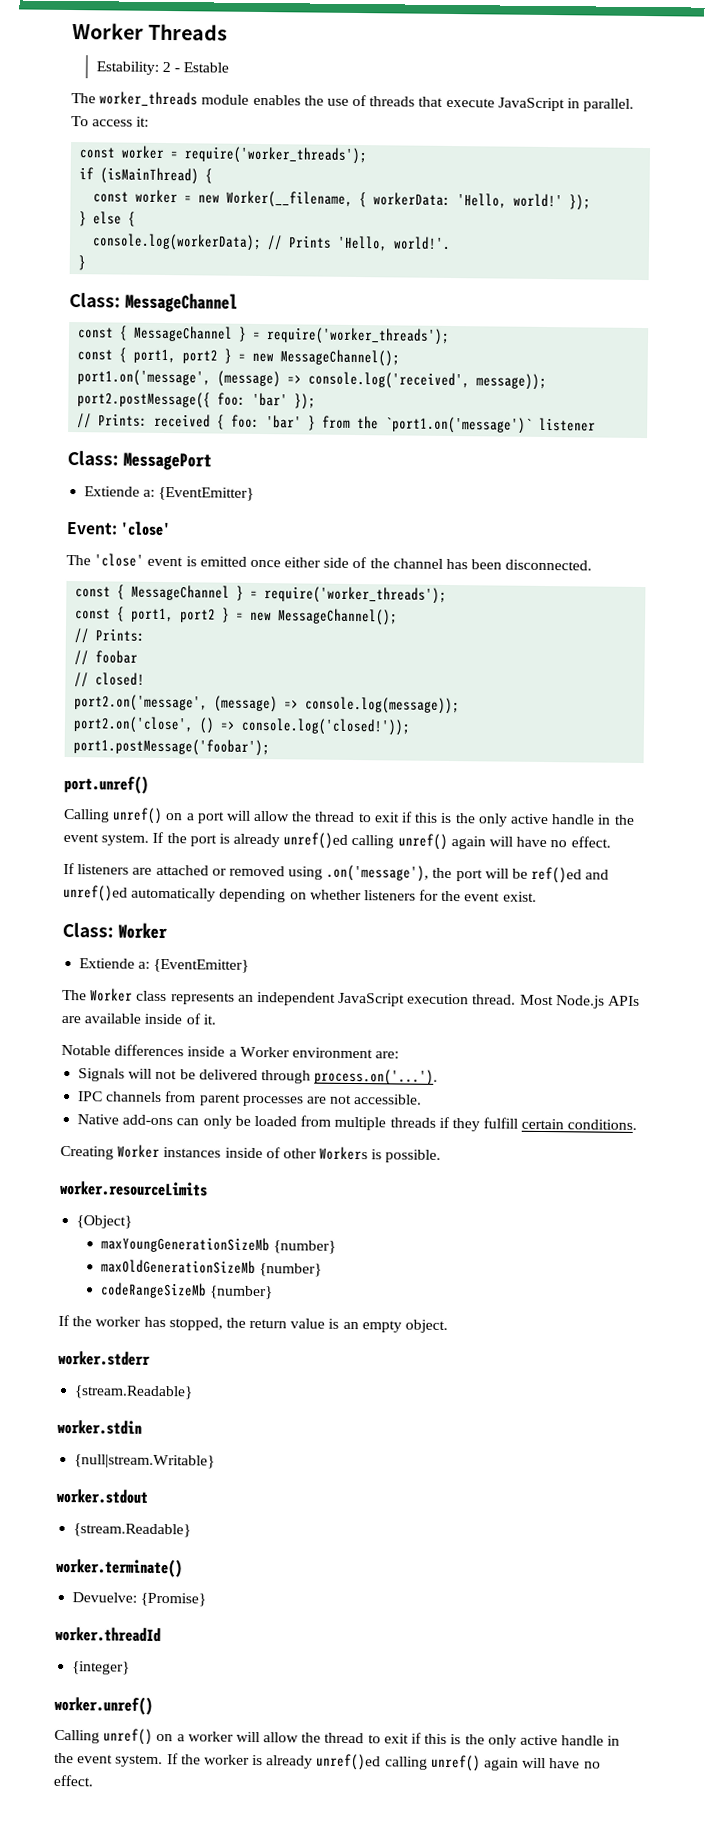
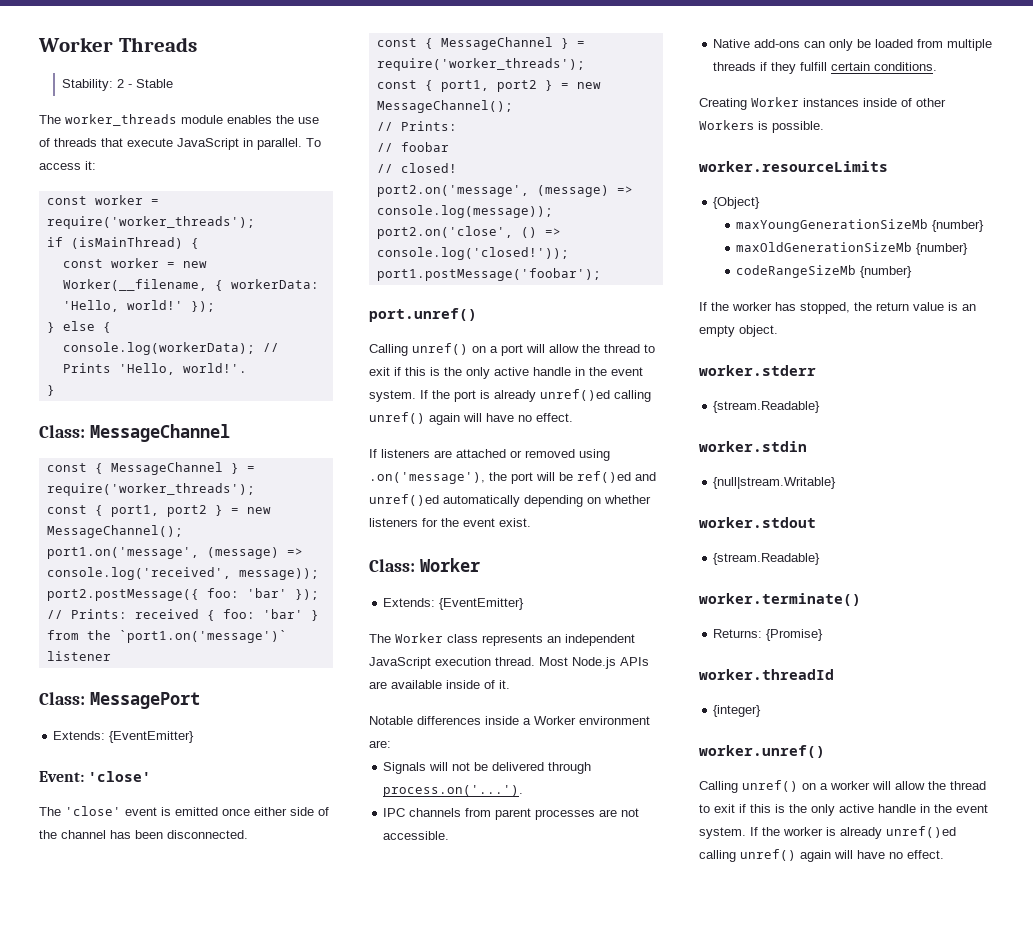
- Estability: 2 - Estable
+ Stability: 2 - Stable
  Class: MessagePort
- Extiende a: {EventEmitter}
+ Extends: {EventEmitter}
  Class: Worker
- Extiende a: {EventEmitter}
+ Extends: {EventEmitter}
- Devuelve: {Promise}
+ Returns: {Promise}

